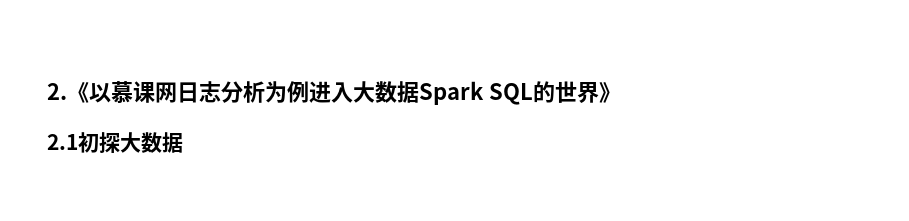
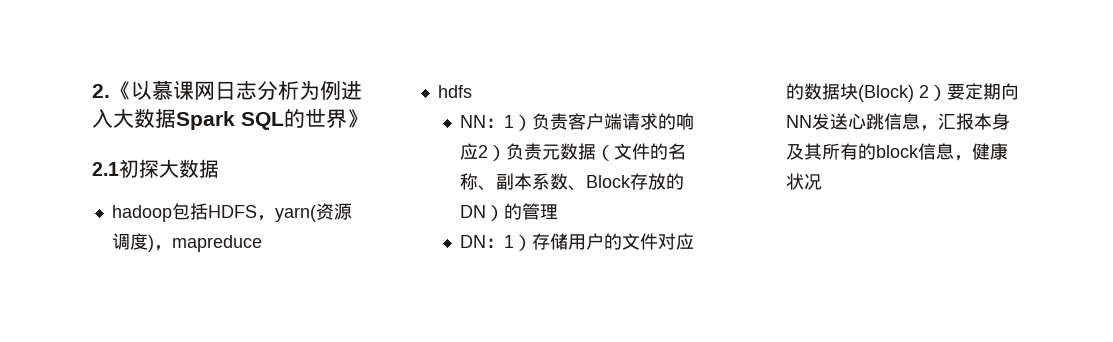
+ hadoop包括HDFS，yarn(资源调度)，mapreduce
+ hdfs
+ NN：1）负责客户端请求的响应2）负责元数据（文件的名称、副本系数、Block存放的DN）的管理
+ DN：1）存储用户的文件对应的数据块(Block) 2）要定期向NN发送心跳信息，汇报本身及其所有的block信息，健康状况

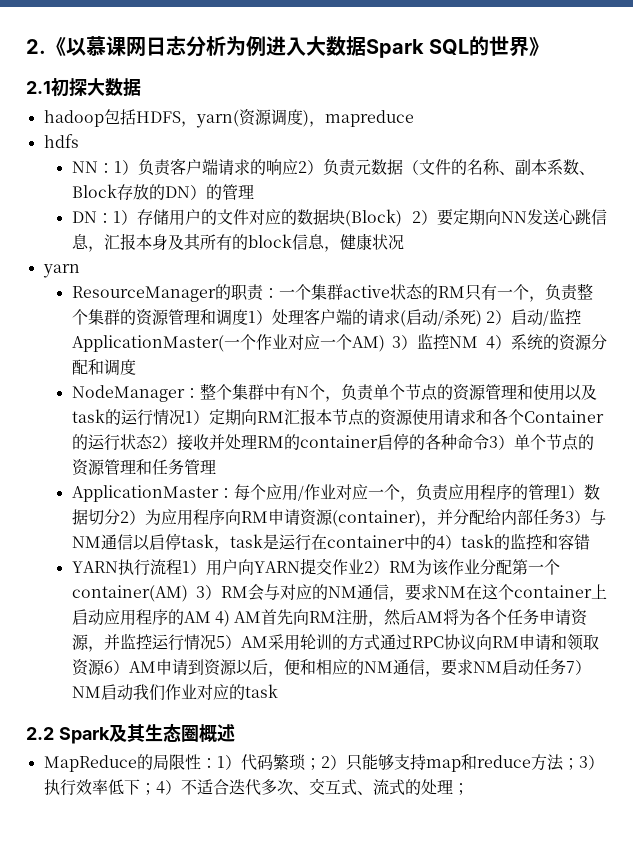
+ yarn
+ ResourceManager的职责：一个集群active状态的RM只有一个，负责整个集群的资源管理和调度1）处理客户端的请求(启动/杀死) 2）启动/监控ApplicationMaster(一个作业对应一个AM) 3）监控NM 4）系统的资源分配和调度
+ NodeManager：整个集群中有N个，负责单个节点的资源管理和使用以及task的运行情况1）定期向RM汇报本节点的资源使用请求和各个Container的运行状态2）接收并处理RM的container启停的各种命令3）单个节点的资源管理和任务管理
+ ApplicationMaster：每个应用/作业对应一个，负责应用程序的管理1）数据切分2）为应用程序向RM申请资源(container)，并分配给内部任务3）与NM通信以启停task，task是运行在container中的4）task的监控和容错
+ YARN执行流程1）用户向YARN提交作业2）RM为该作业分配第一个container(AM) 3）RM会与对应的NM通信，要求NM在这个container上启动应用程序的AM 4) AM首先向RM注册，然后AM将为各个任务申请资源，并监控运行情况5）AM采用轮训的方式通过RPC协议向RM申请和领取资源6）AM申请到资源以后，便和相应的NM通信，要求NM启动任务7）NM启动我们作业对应的task
+ 2.2 Spark及其生态圈概述
+ MapReduce的局限性：1）代码繁琐；2）只能够支持map和reduce方法；3）执行效率低下；4）不适合迭代多次、交互式、流式的处理；

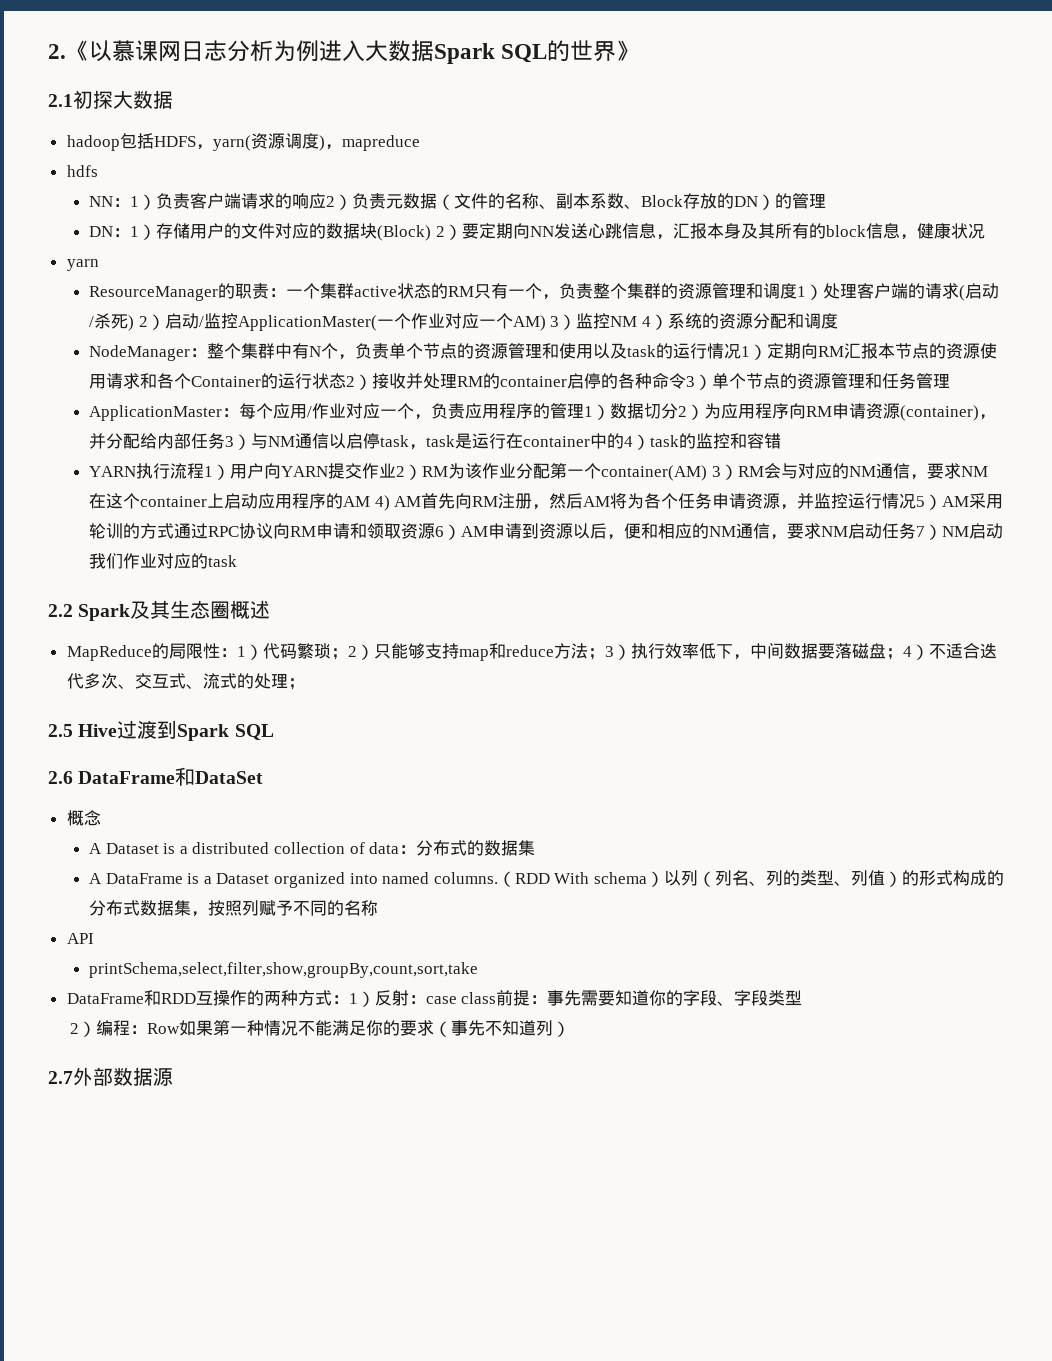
- MapReduce的局限性：1）代码繁琐；2）只能够支持map和reduce方法；3）执行效率低下；4）不适合迭代多次、交互式、流式的处理；
+ MapReduce的局限性：1）代码繁琐；2）只能够支持map和reduce方法；3）执行效率低下，中间数据要落磁盘；4）不适合迭代多次、交互式、流式的处理；
+ 2.5 Hive过渡到Spark SQL
+ 2.6 DataFrame和DataSet
+ 概念
+ A Dataset is a distributed collection of data：分布式的数据集
+ A DataFrame is a Dataset organized into named columns.（RDD With schema）以列（列名、列的类型、列值）的形式构成的分布式数据集，按照列赋予不同的名称
+ API
+ printSchema,select,filter,show,groupBy,count,sort,take
+ DataFrame和RDD互操作的两种方式：1）反射：case class前提：事先需要知道你的字段、字段类型
+ 2）编程：Row如果第一种情况不能满足你的要求（事先不知道列）
+ 2.7外部数据源

